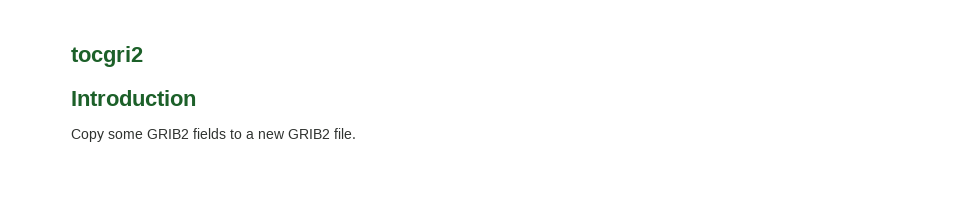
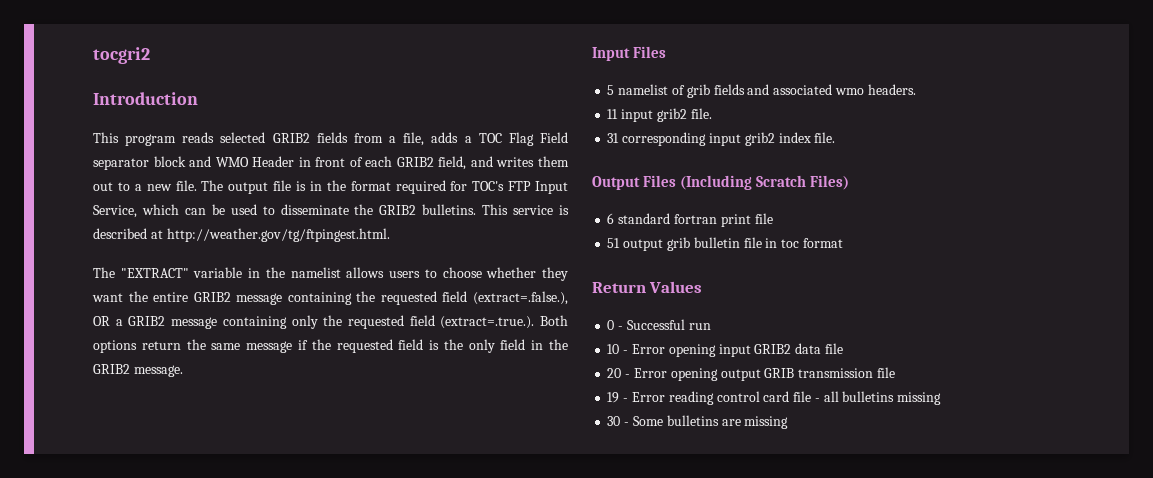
- Copy some GRIB2 fields to a new GRIB2 file.
+ This program reads selected GRIB2 fields from a file, adds a TOC Flag Field separator block and WMO Header in front of each GRIB2 field, and writes them out to a new file. The output file is in the format required for TOC's FTP Input Service, which can be used to disseminate the GRIB2 bulletins. This service is described at http://weather.gov/tg/ftpingest.html.
+ The "EXTRACT" variable in the namelist allows users to choose whether they want the entire GRIB2 message containing the requested field (extract=.false.), OR a GRIB2 message containing only the requested field (extract=.true.). Both options return the same message if the requested field is the only field in the GRIB2 message.
+ Input Files
+ 5 namelist of grib fields and associated wmo headers.
+ 11 input grib2 file.
+ 31 corresponding input grib2 index file.
+ Output Files (Including Scratch Files)
+ 6 standard fortran print file
+ 51 output grib bulletin file in toc format
+ Return Values
+ 0 - Successful run
+ 10 - Error opening input GRIB2 data file
+ 20 - Error opening output GRIB transmission file
+ 19 - Error reading control card file - all bulletins missing
+ 30 - Some bulletins are missing

